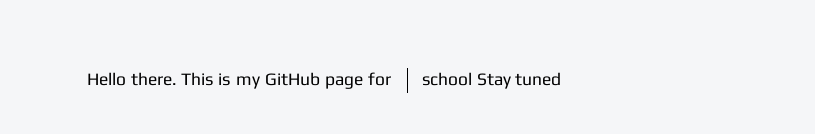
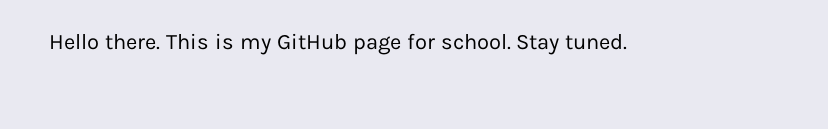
- This is my GitHub page for school Stay tuned
+ This is my GitHub page for school. Stay tuned.

